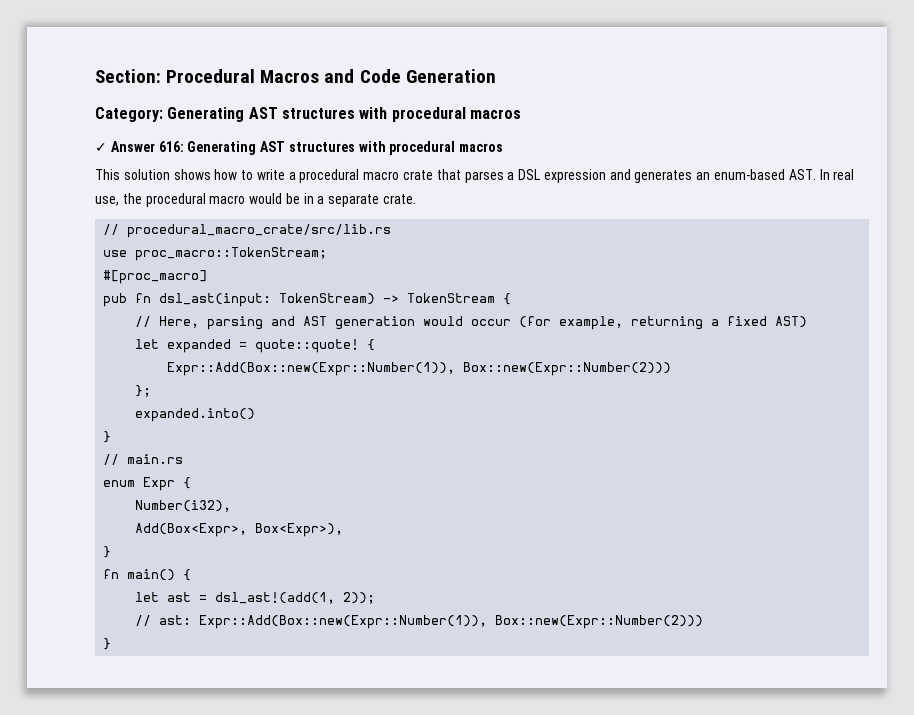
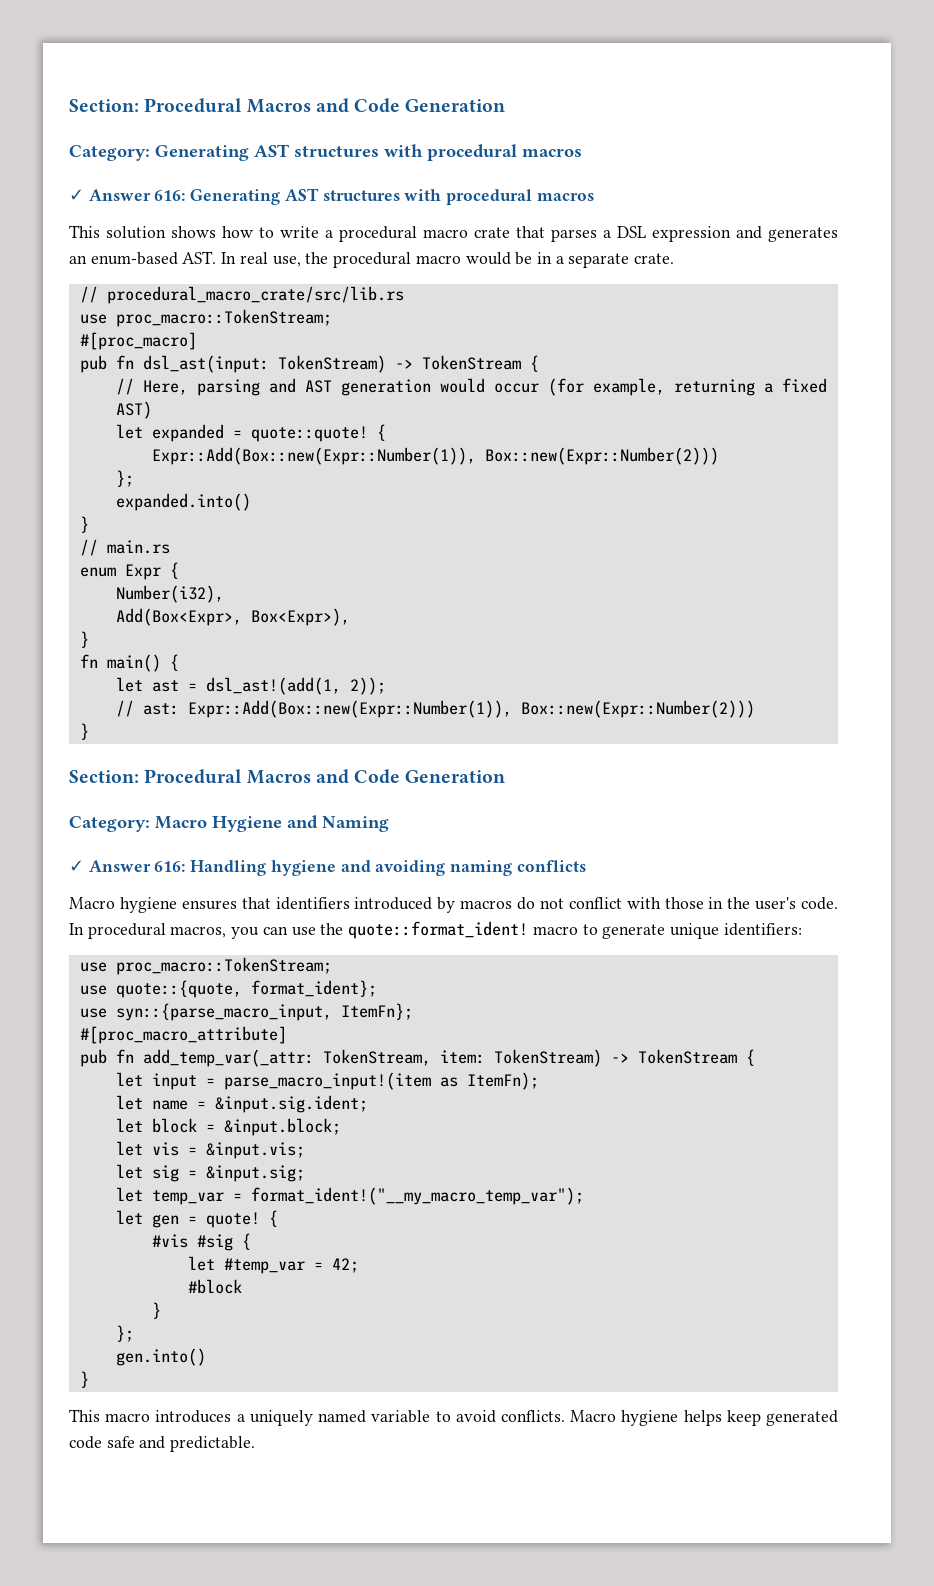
  // ast: Expr::Add(Box::new(Expr::Number(1)), Box::new(Expr::Number(2)))
  }
+ Section: Procedural Macros and Code Generation
+ Category: Macro Hygiene and Naming
+ ✓ Answer 616: Handling hygiene and avoiding naming conflicts
+ Macro hygiene ensures that identifiers introduced by macros do not conflict with those in the user's code. In procedural macros, you can use the quote::format_ident! macro to generate unique identifiers:
+ use proc_macro::TokenStream;
+ use quote::{quote, format_ident};
+ use syn::{parse_macro_input, ItemFn};
+ #[proc_macro_attribute]
+ pub fn add_temp_var(_attr: TokenStream, item: TokenStream) -> TokenStream {
+ let input = parse_macro_input!(item as ItemFn);
+ let name = &input.sig.ident;
+ let block = &input.block;
+ let vis = &input.vis;
+ let sig = &input.sig;
+ let temp_var = format_ident!("__my_macro_temp_var");
+ let gen = quote! {
+ #vis #sig {
+ let #temp_var = 42;
+ #block
+ }
+ };
+ gen.into()
+ }
+ This macro introduces a uniquely named variable to avoid conflicts. Macro hygiene helps keep generated code safe and predictable.

